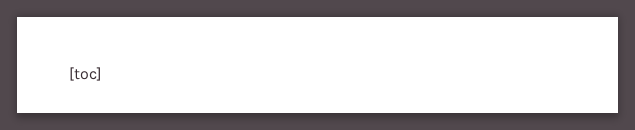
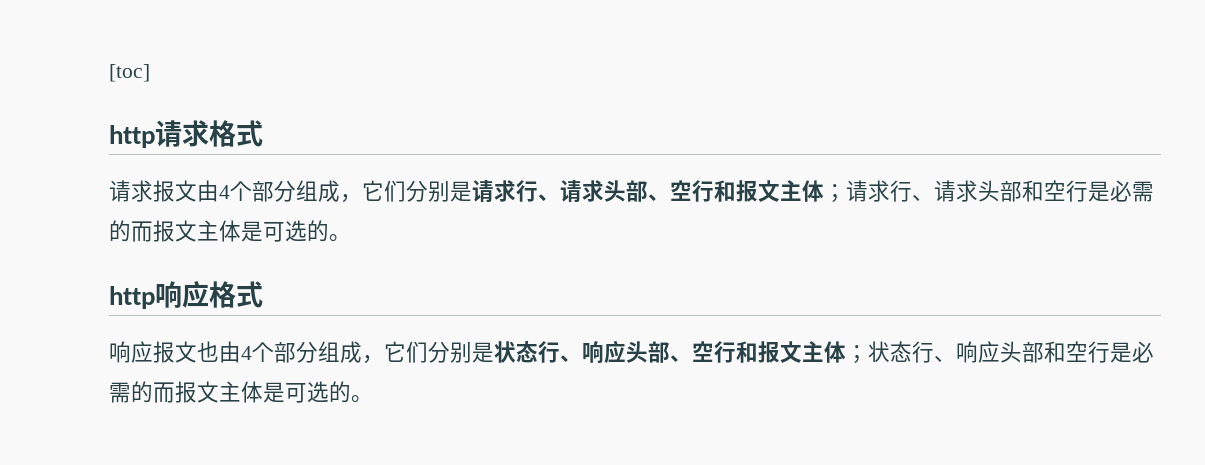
+ http请求格式
+ 请求报文由4个部分组成，它们分别是请求行、请求头部、空行和报文主体；请求行、请求头部和空行是必需的而报文主体是可选的。
+ http响应格式
+ 响应报文也由4个部分组成，它们分别是状态行、响应头部、空行和报文主体；状态行、响应头部和空行是必需的而报文主体是可选的。

